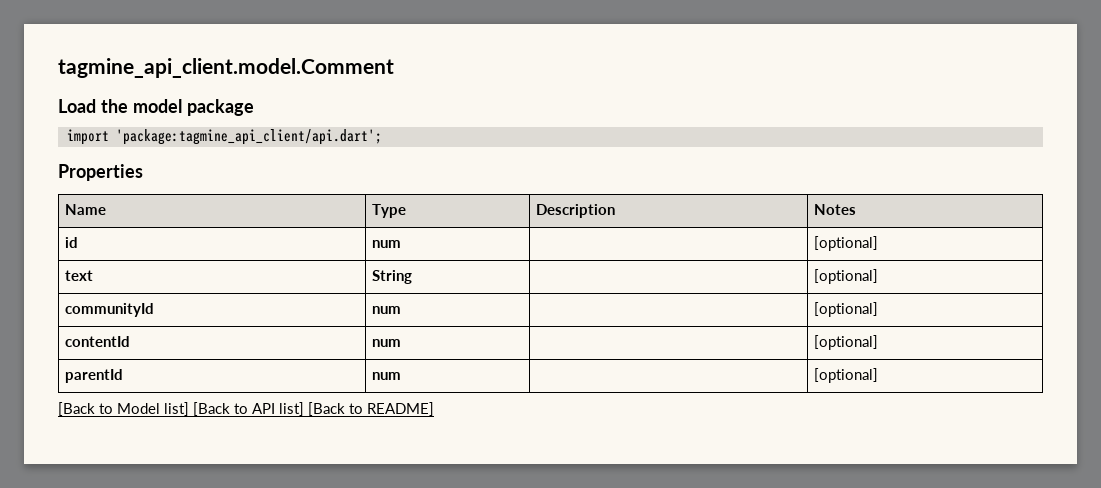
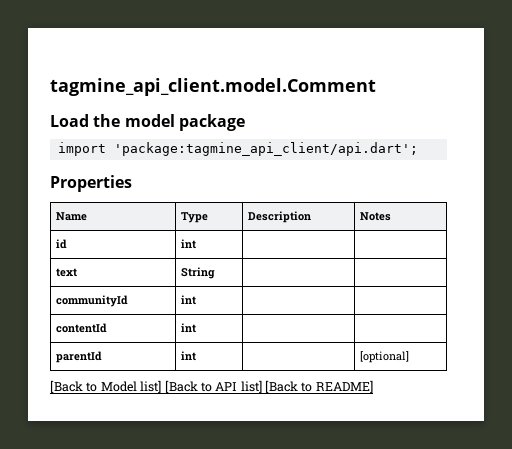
- id | num | | [optional]
+ id | int | |
- text | String | | [optional]
+ text | String | |
- communityId | num | | [optional]
+ communityId | int | |
- contentId | num | | [optional]
+ contentId | int | |
- parentId | num | | [optional]
+ parentId | int | | [optional]

